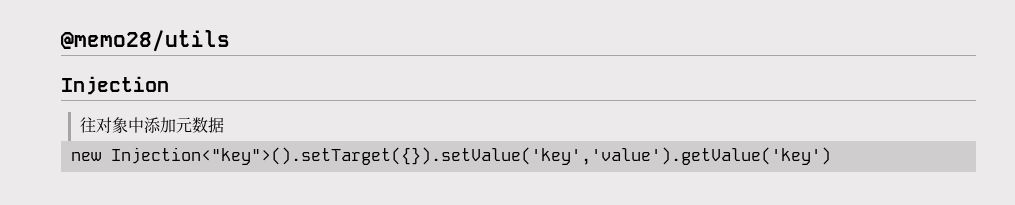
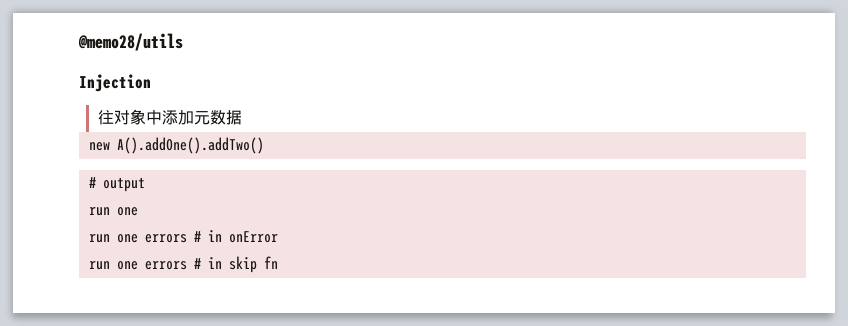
- new Injection<"key">().setTarget({}).setValue('key','value').getValue('key')
+ new A().addOne().addTwo()
+ # output
+ run one
+ run one errors # in onError
+ run one errors # in skip fn

